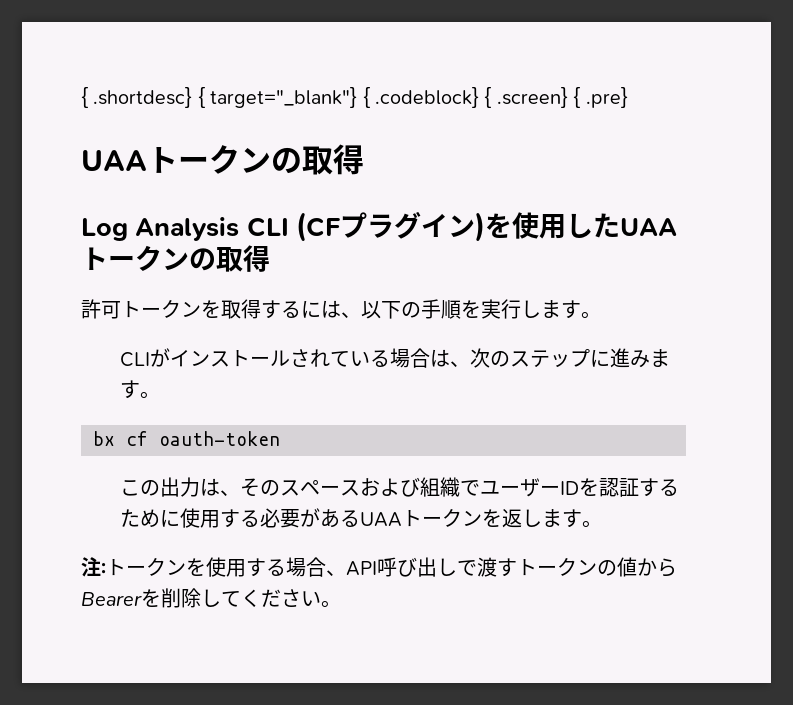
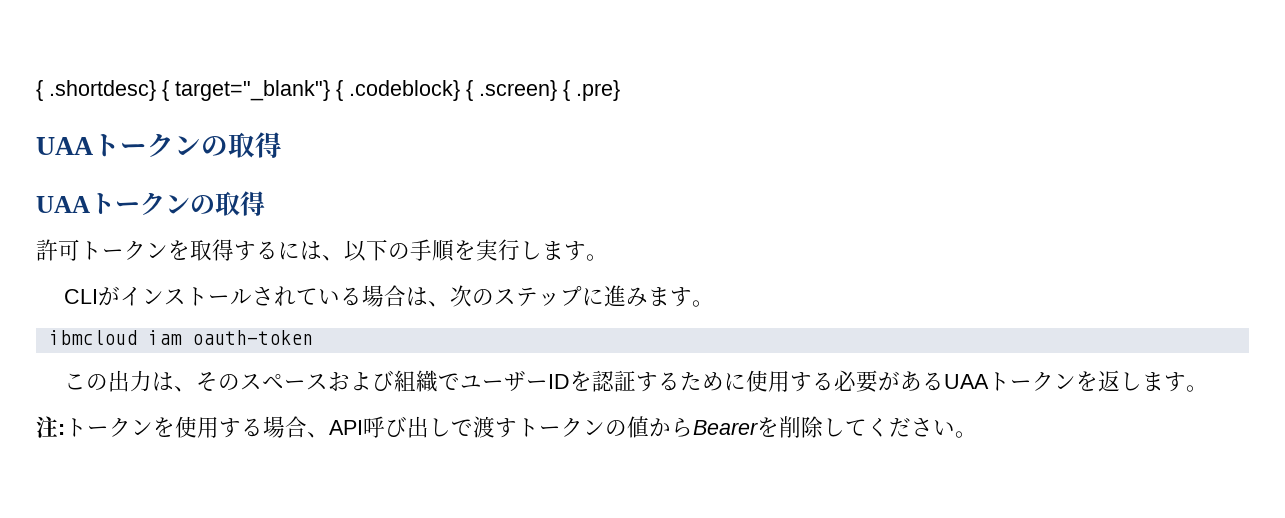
  { .shortdesc} { target="_blank"} { .codeblock} { .screen} { .pre}
  UAAトークンの取得
- Log Analysis CLI (CFプラグイン)を使用したUAAトークンの取得
+ UAAトークンの取得
- bx cf oauth-token
+ ibmcloud iam oauth-token

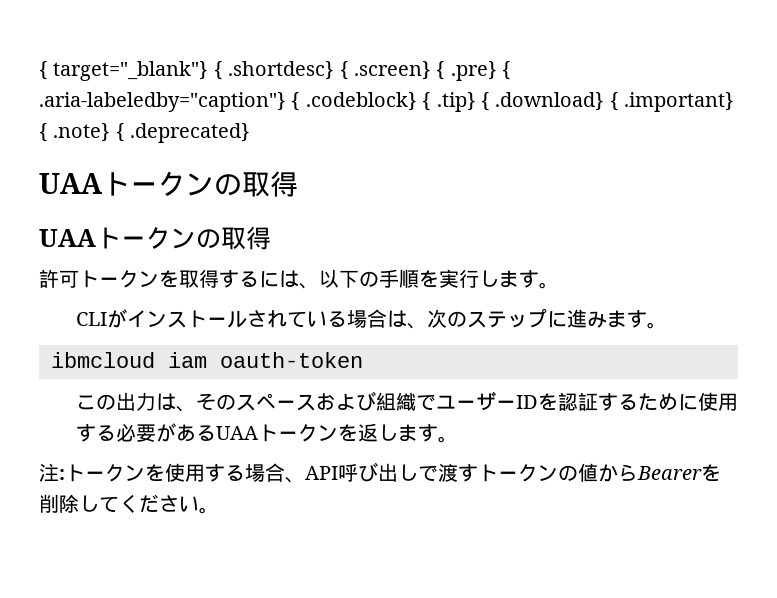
- { .shortdesc} { target="_blank"} { .codeblock} { .screen} { .pre}
+ { target="_blank"} { .shortdesc} { .screen} { .pre} { .aria-labeledby="caption"} { .codeblock} { .tip} { .download} { .important} { .note} { .deprecated}

